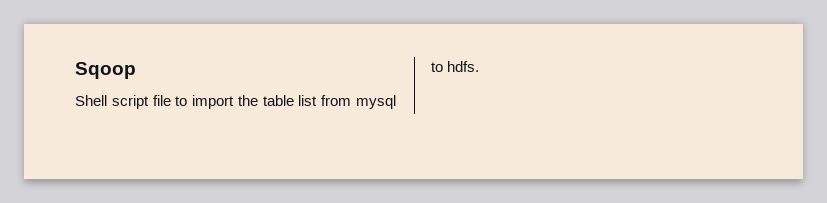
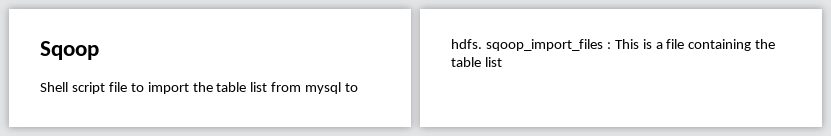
- Shell script file to import the table list from mysql to hdfs.
+ Shell script file to import the table list from mysql to hdfs. sqoop_import_files : This is a file containing the table list

